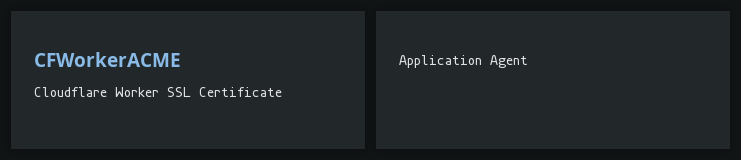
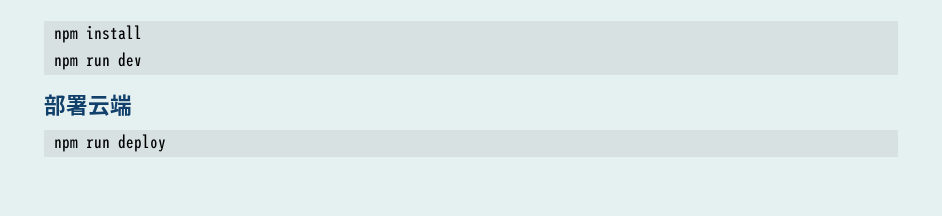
- CFWorkerACME
- Cloudflare Worker SSL Certificate Application Agent
+ npm install
+ npm run dev
+ 部署云端
+ npm run deploy

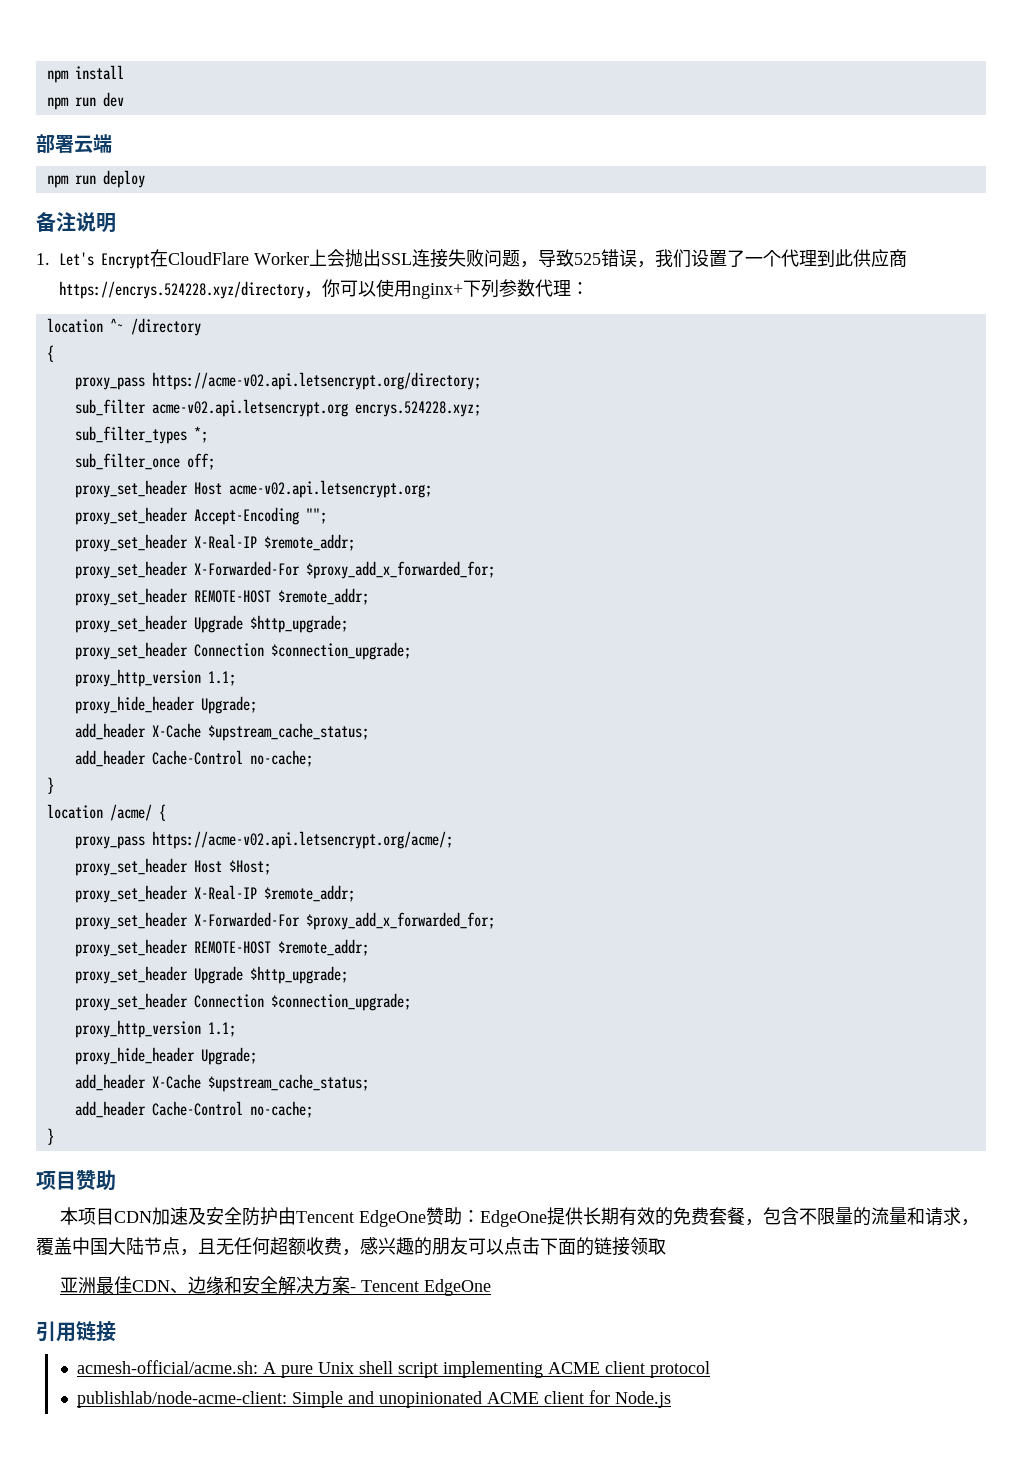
+ 备注说明
+ 1. Let's Encrypt在CloudFlare Worker上会抛出SSL连接失败问题，导致525错误，我们设置了一个代理到此供应商https://encrys.524228.xyz/directory，你可以使用nginx+下列参数代理：
+ location ^~ /directory
+ {
+ proxy_pass https://acme-v02.api.letsencrypt.org/directory;
+ sub_filter acme-v02.api.letsencrypt.org encrys.524228.xyz;
+ sub_filter_types *;
+ sub_filter_once off;
+ proxy_set_header Host acme-v02.api.letsencrypt.org;
+ proxy_set_header Accept-Encoding "";
+ proxy_set_header X-Real-IP $remote_addr;
+ proxy_set_header X-Forwarded-For $proxy_add_x_forwarded_for;
+ proxy_set_header REMOTE-HOST $remote_addr;
+ proxy_set_header Upgrade $http_upgrade;
+ proxy_set_header Connection $connection_upgrade;
+ proxy_http_version 1.1;
+ proxy_hide_header Upgrade;
+ add_header X-Cache $upstream_cache_status;
+ add_header Cache-Control no-cache;
+ }
+ location /acme/ {
+ proxy_pass https://acme-v02.api.letsencrypt.org/acme/;
+ proxy_set_header Host $Host;
+ proxy_set_header X-Real-IP $remote_addr;
+ proxy_set_header X-Forwarded-For $proxy_add_x_forwarded_for;
+ proxy_set_header REMOTE-HOST $remote_addr;
+ proxy_set_header Upgrade $http_upgrade;
+ proxy_set_header Connection $connection_upgrade;
+ proxy_http_version 1.1;
+ proxy_hide_header Upgrade;
+ add_header X-Cache $upstream_cache_status;
+ add_header Cache-Control no-cache;
+ }
+ 项目赞助
+ 本项目CDN加速及安全防护由Tencent EdgeOne赞助：EdgeOne提供长期有效的免费套餐，包含不限量的流量和请求，覆盖中国大陆节点，且无任何超额收费，感兴趣的朋友可以点击下面的链接领取
+ 亚洲最佳CDN、边缘和安全解决方案- Tencent EdgeOne
+ 引用链接
+ acmesh-official/acme.sh: A pure Unix shell script implementing ACME client protocol
+ publishlab/node-acme-client: Simple and unopinionated ACME client for Node.js

